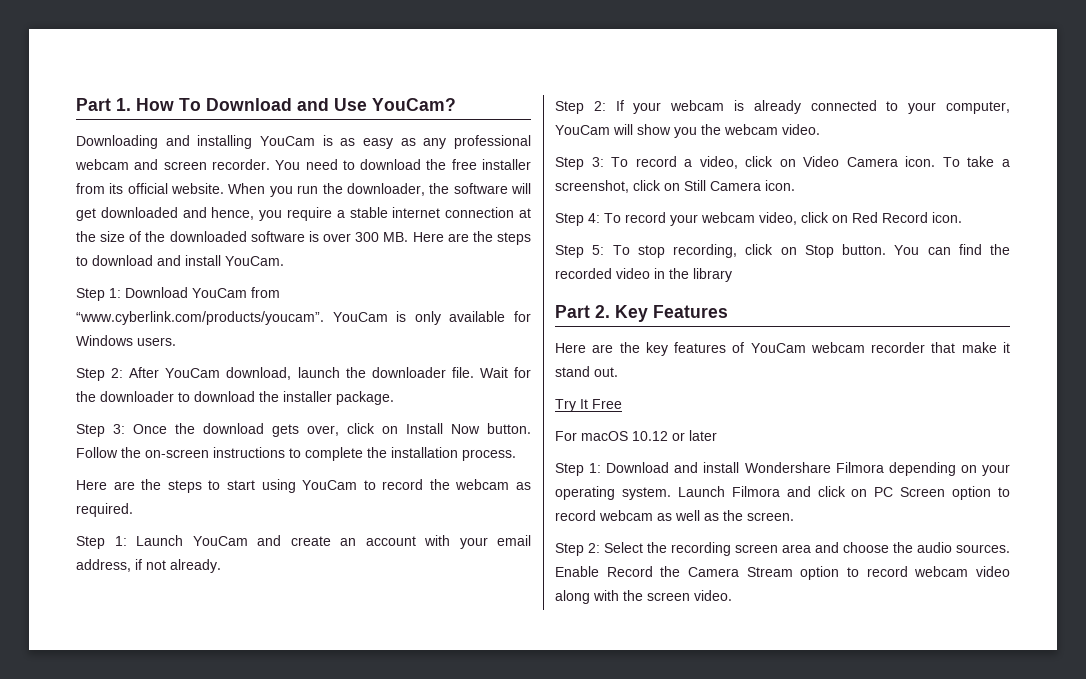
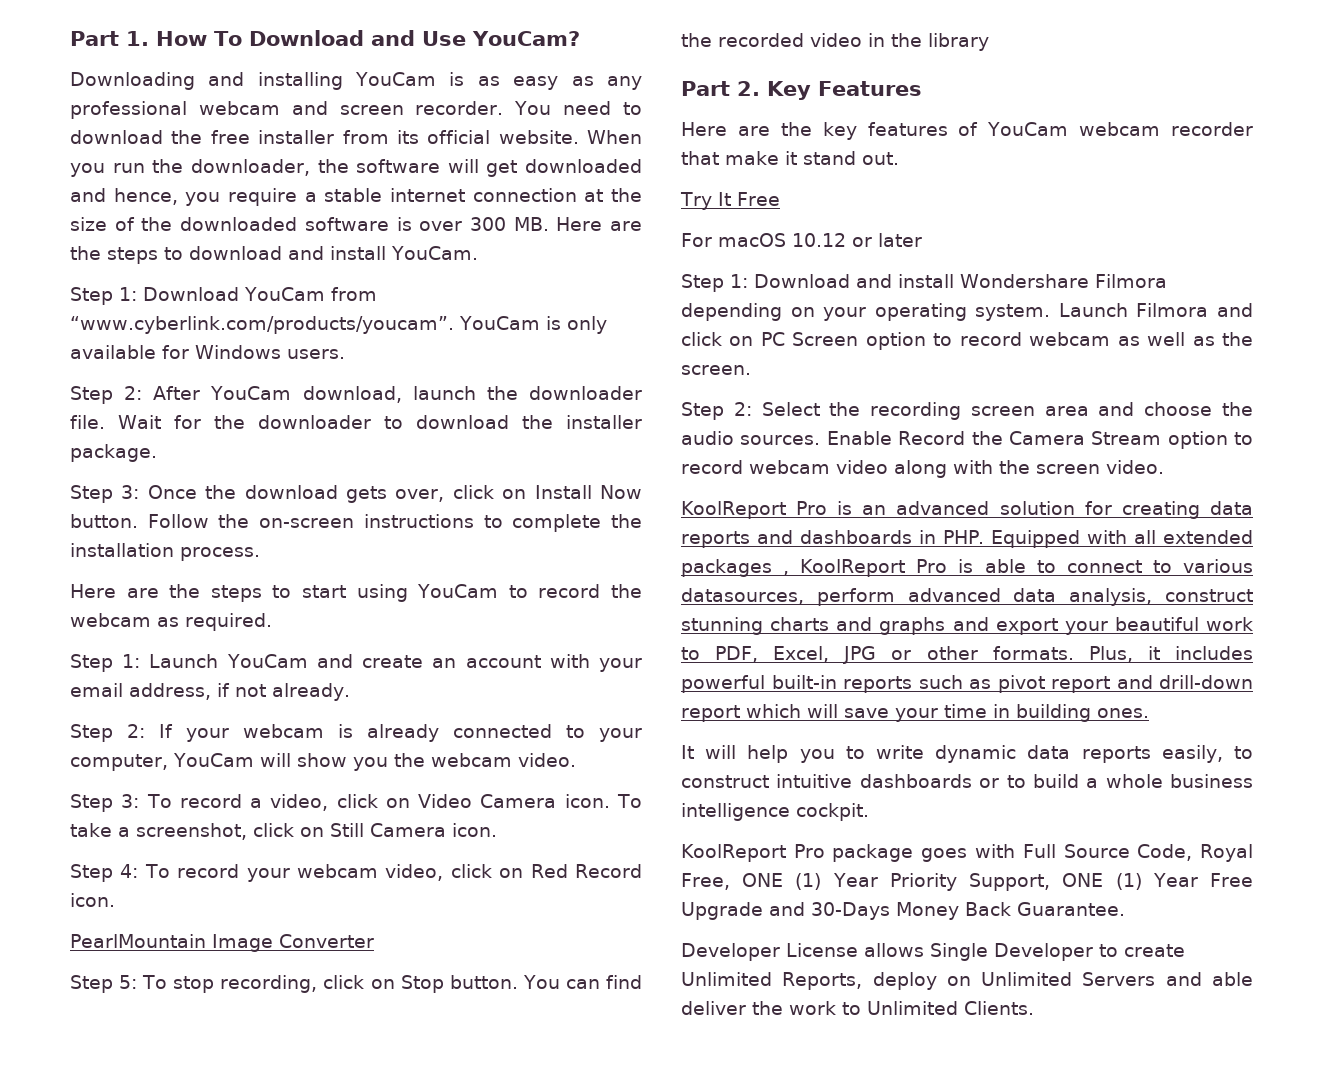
+ PearlMountain Image Converter
+ KoolReport Pro is an advanced solution for creating data reports and dashboards in PHP. Equipped with all extended packages , KoolReport Pro is able to connect to various datasources, perform advanced data analysis, construct stunning charts and graphs and export your beautiful work to PDF, Excel, JPG or other formats. Plus, it includes powerful built-in reports such as pivot report and drill-down report which will save your time in building ones.
+ It will help you to write dynamic data reports easily, to construct intuitive dashboards or to build a whole business intelligence cockpit.
+ KoolReport Pro package goes with Full Source Code, Royal Free, ONE (1) Year Priority Support, ONE (1) Year Free Upgrade and 30-Days Money Back Guarantee.
+ Developer License allows Single Developer to create Unlimited Reports, deploy on Unlimited Servers and able deliver the work to Unlimited Clients.

